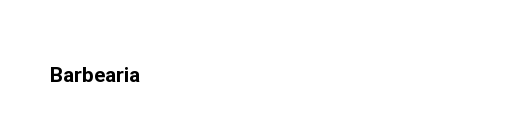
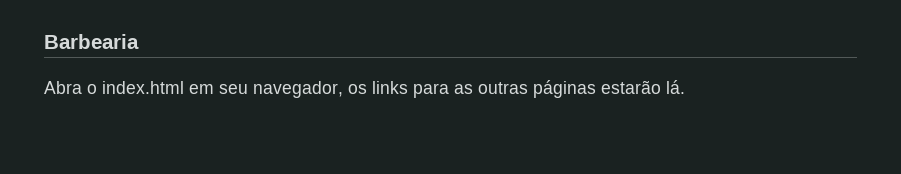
+ Abra o index.html em seu navegador, os links para as outras páginas estarão lá.

